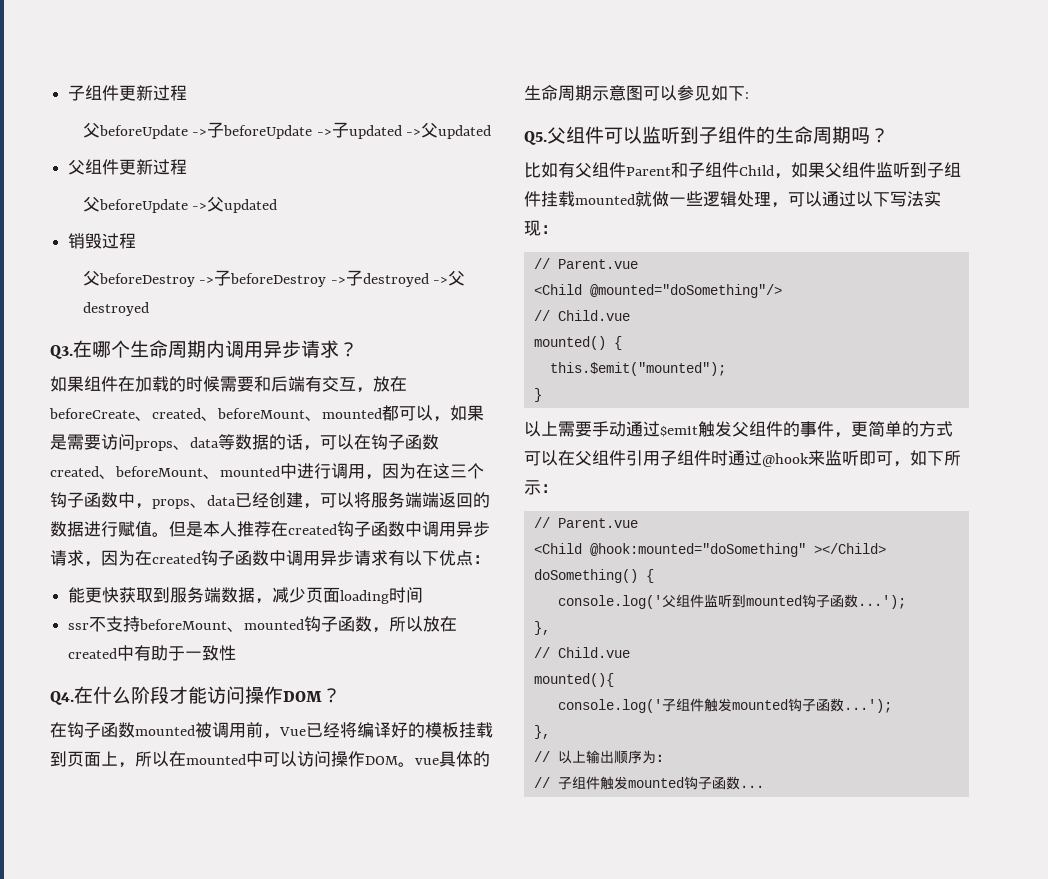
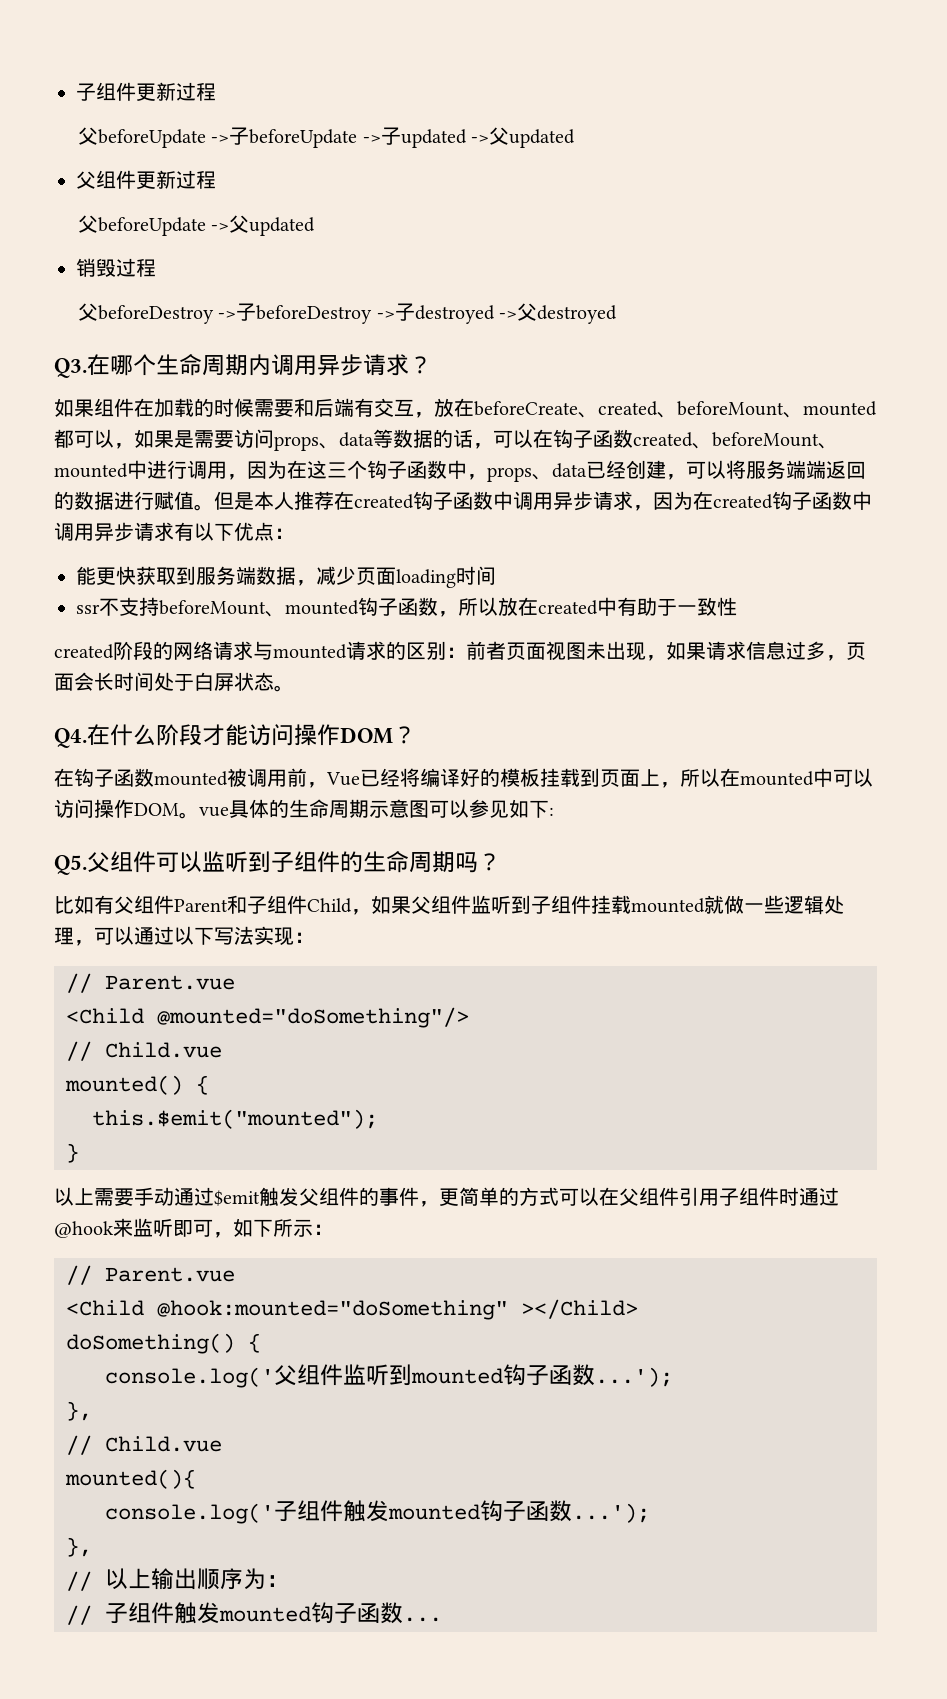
+ created阶段的网络请求与mounted请求的区别：前者页面视图未出现，如果请求信息过多，页面会长时间处于白屏状态。

